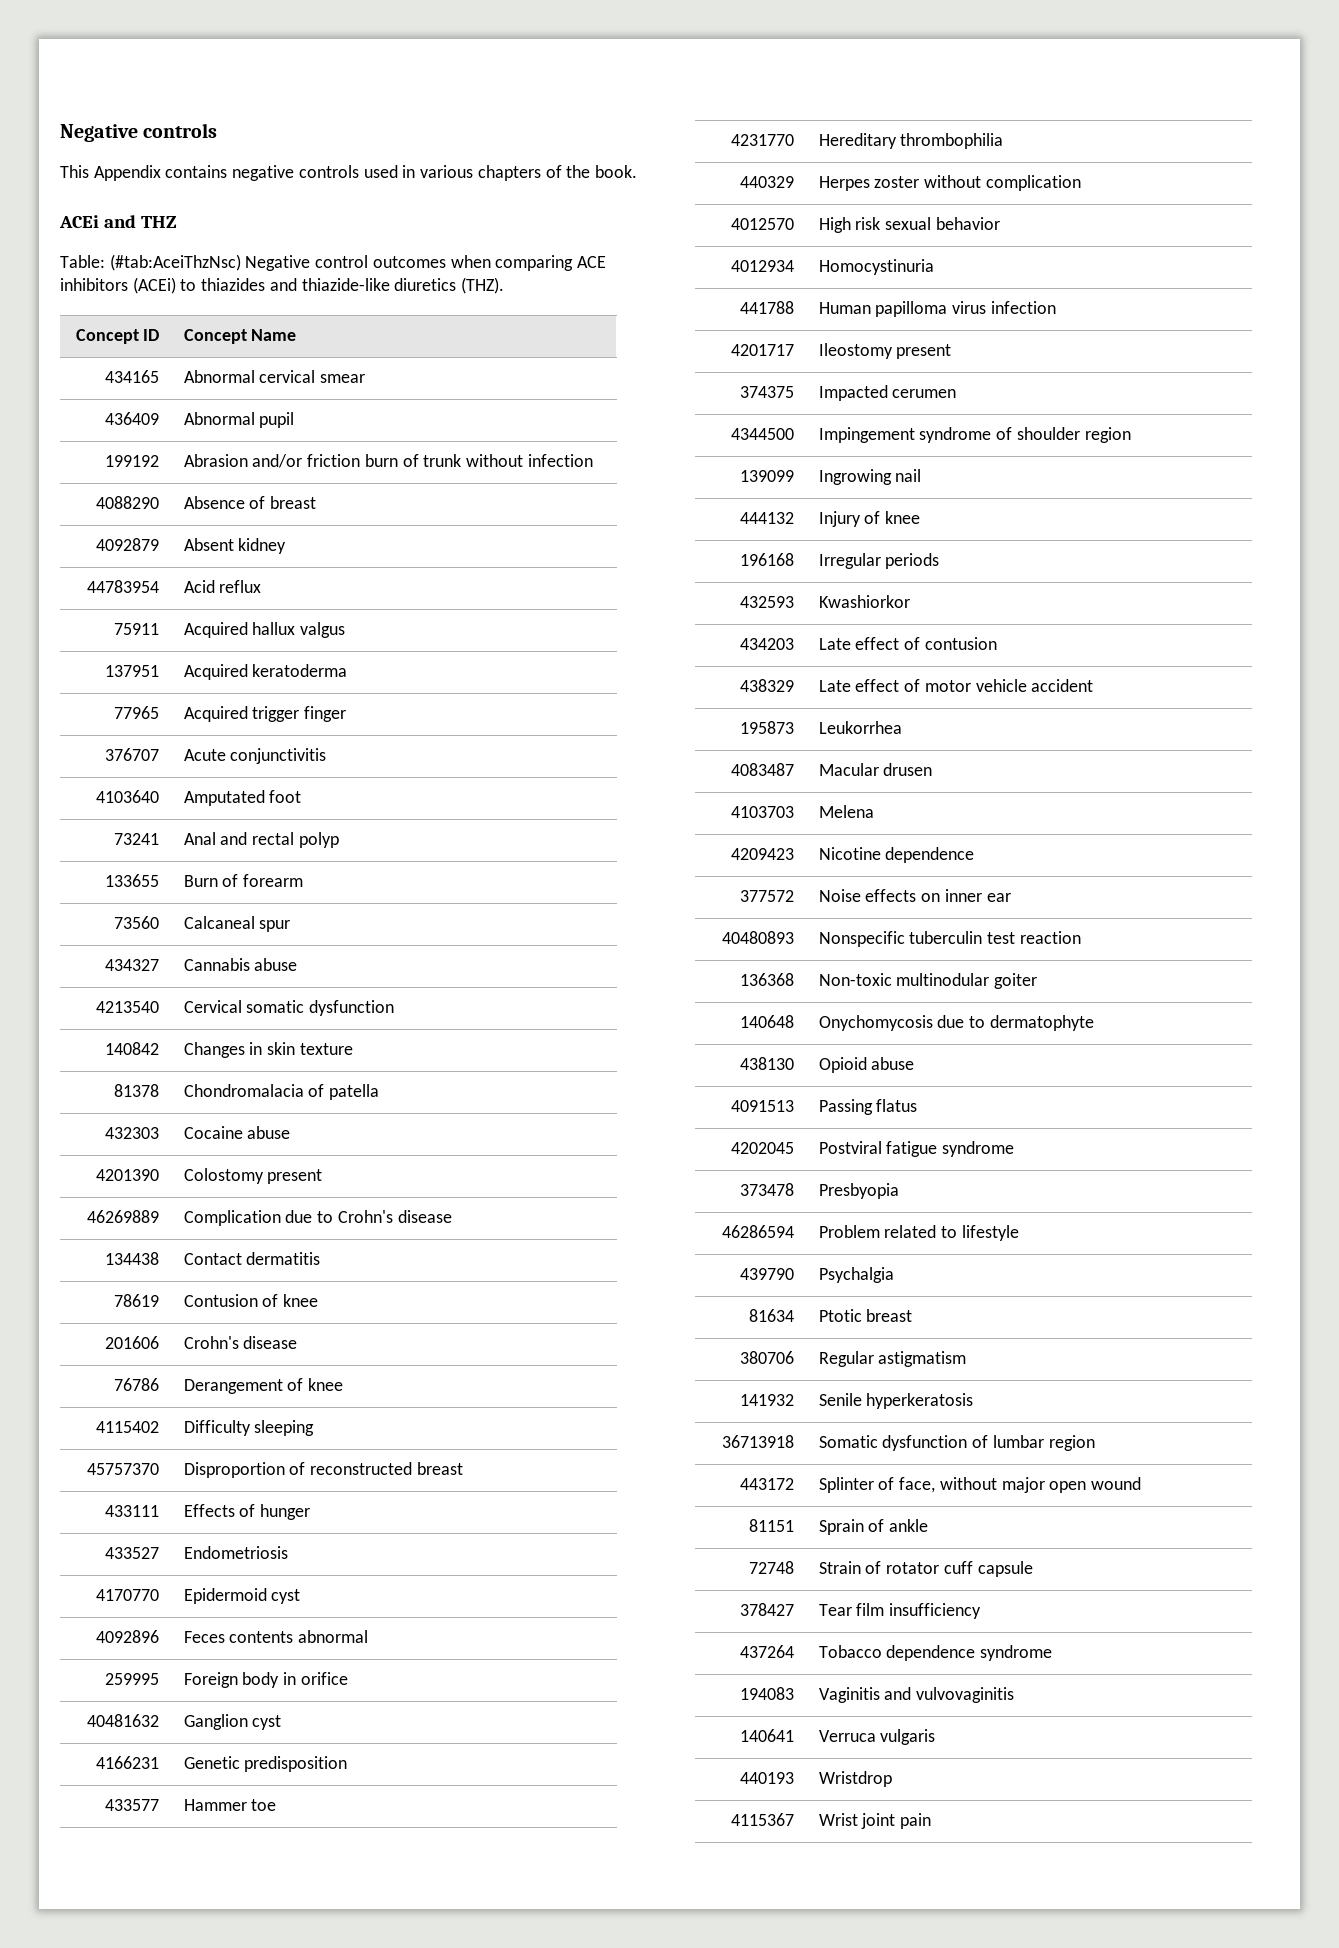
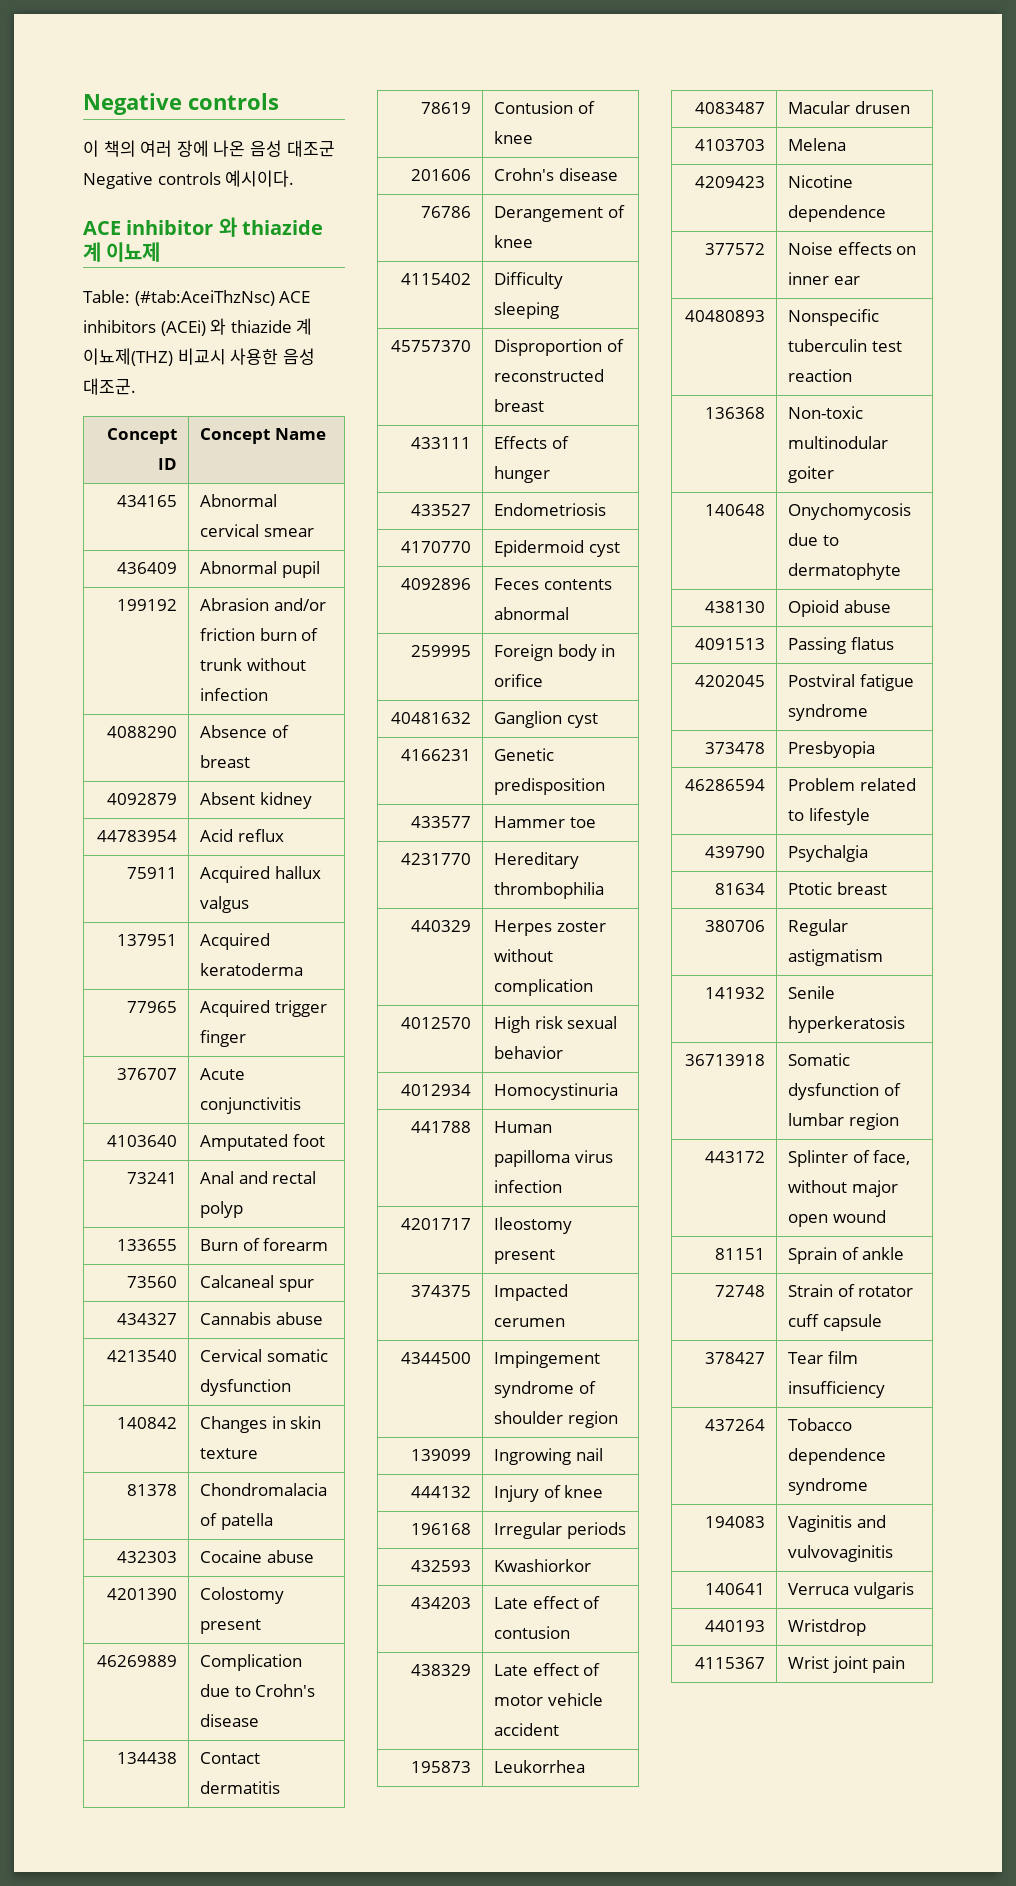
- This Appendix contains negative controls used in various chapters of the book.
- ACEi and THZ
- Table: (#tab:AceiThzNsc) Negative control outcomes when comparing ACE inhibitors (ACEi) to thiazides and thiazide-like diuretics (THZ).
+ 이 책의 여러 장에 나온 음성 대조군 Negative controls 예시이다.
+ ACE inhibitor 와 thiazide 계 이뇨제
+ Table: (#tab:AceiThzNsc) ACE inhibitors (ACEi) 와 thiazide 계 이뇨제(THZ) 비교시 사용한 음성 대조군.

